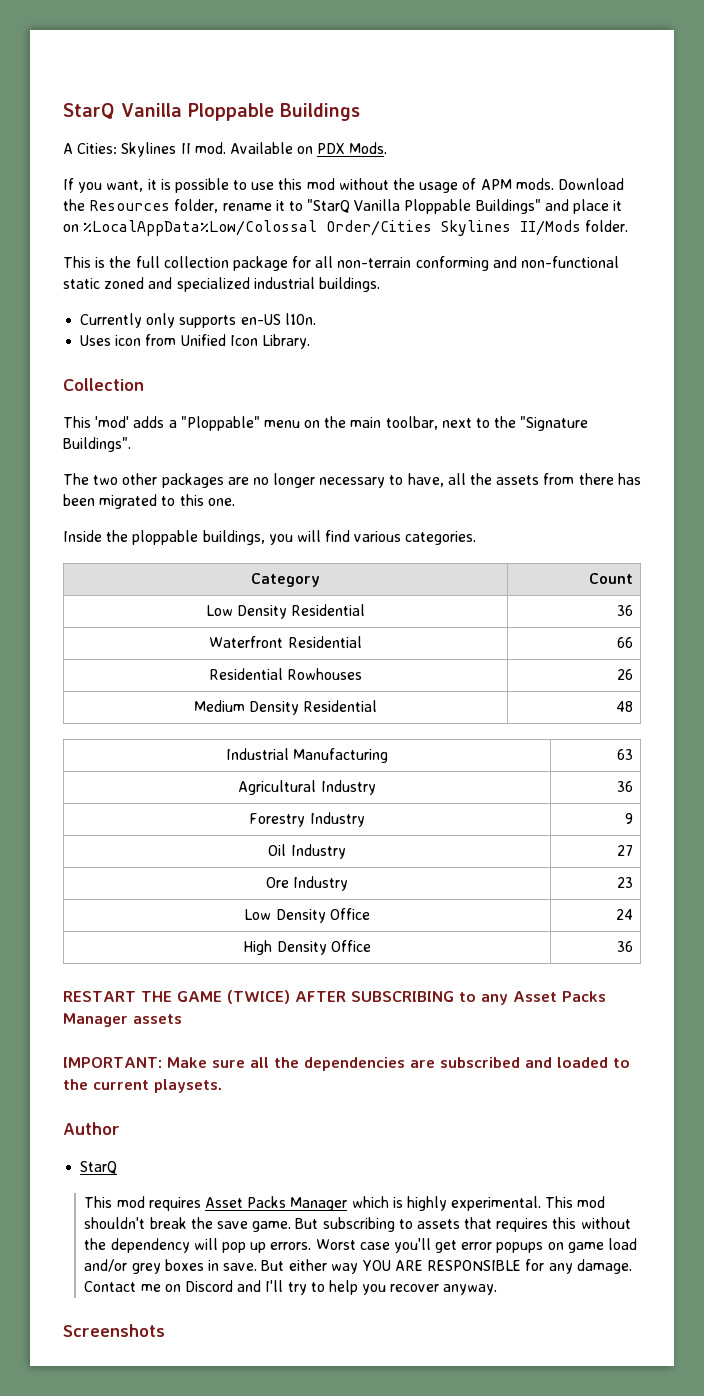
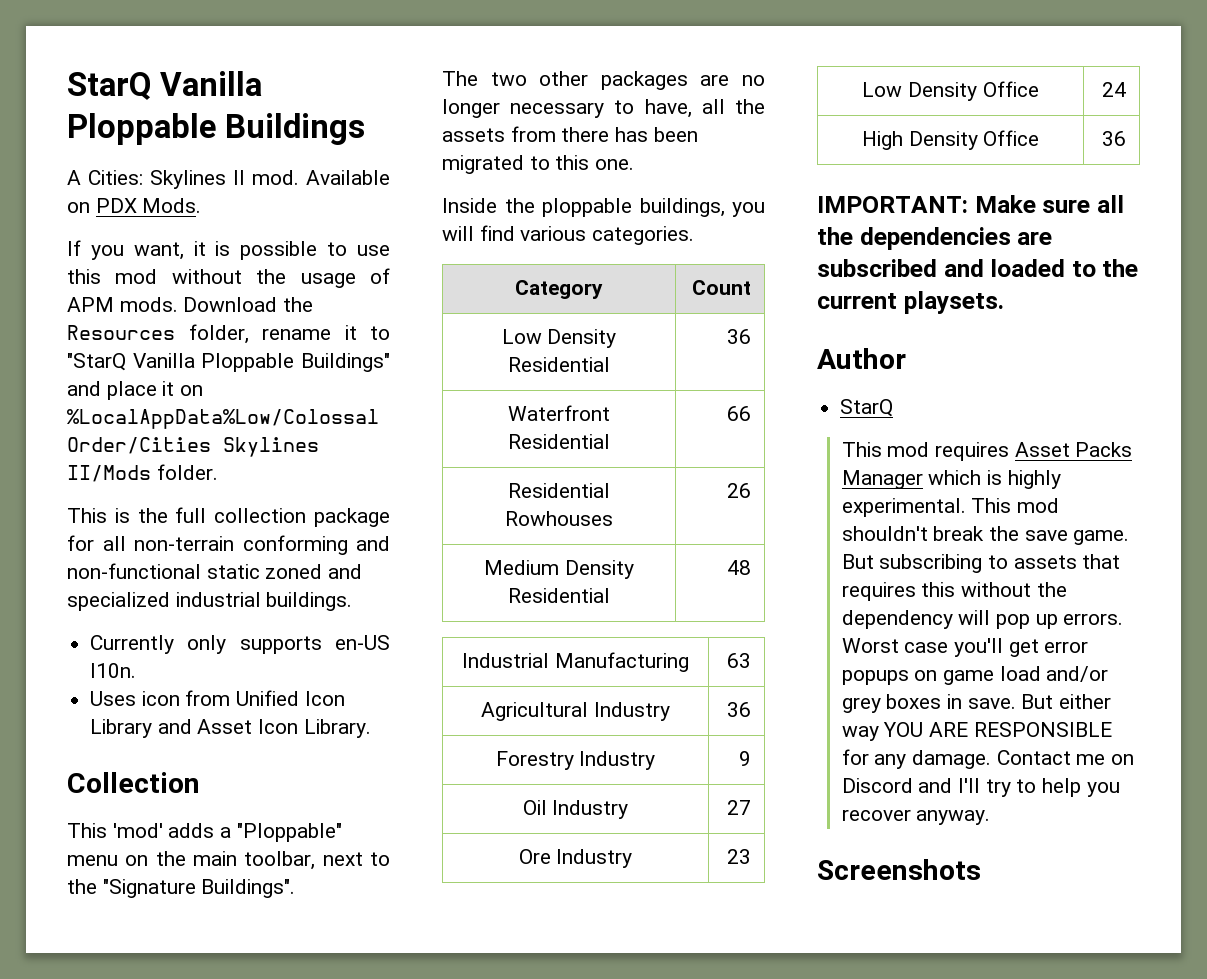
- Uses icon from Unified Icon Library.
+ Uses icon from Unified Icon Library and Asset Icon Library.
- RESTART THE GAME (TWICE) AFTER SUBSCRIBING to any Asset Packs Manager assets

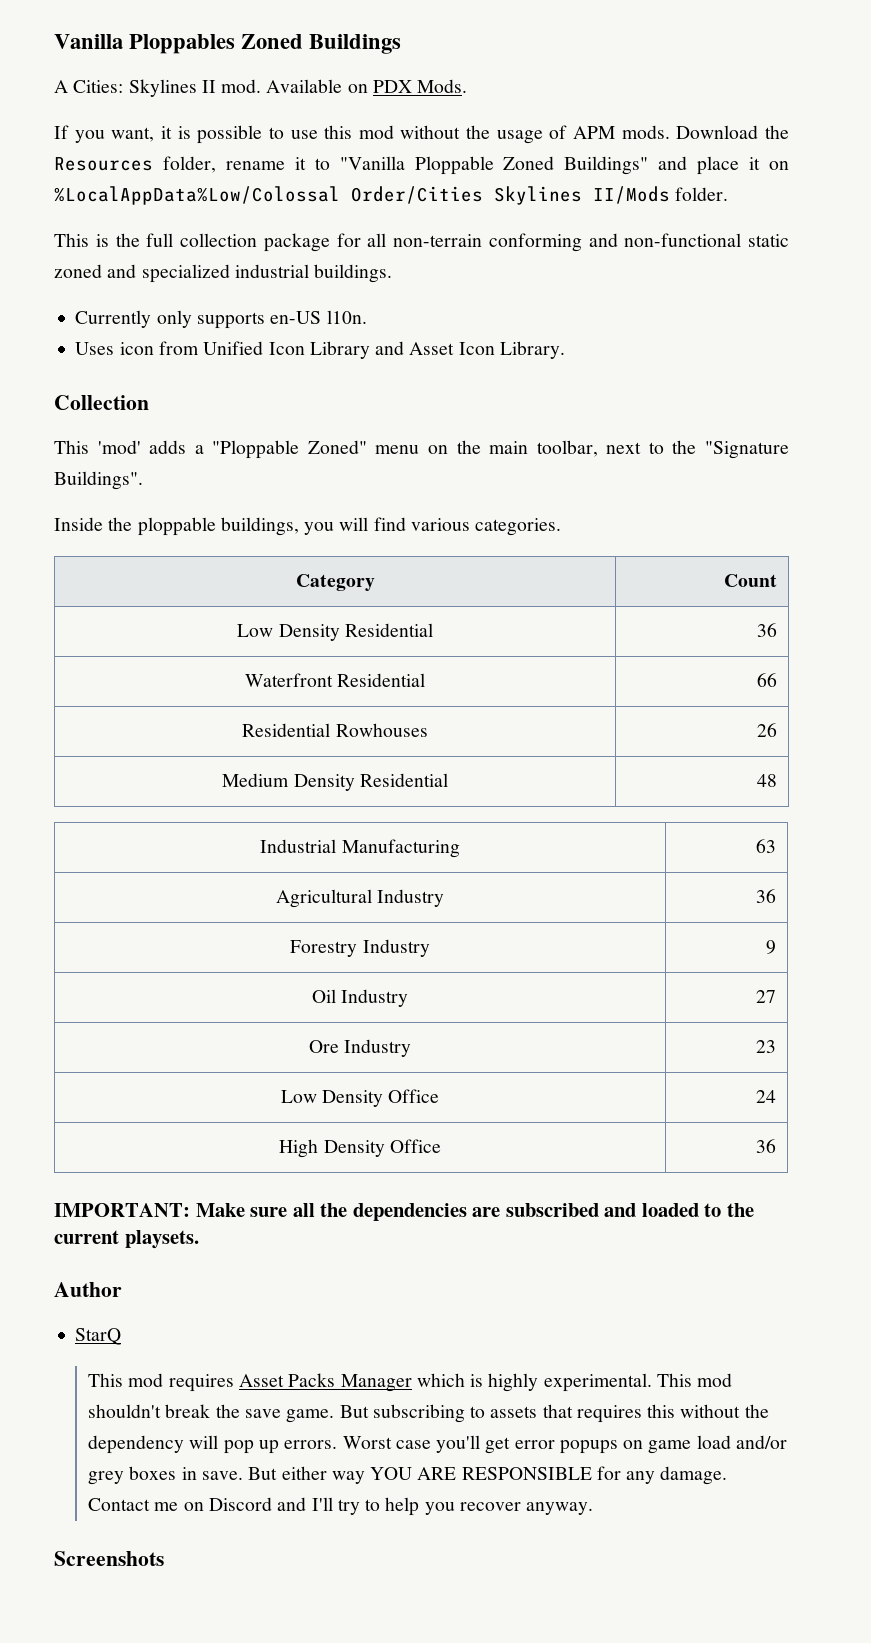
- StarQ Vanilla Ploppable Buildings
+ Vanilla Ploppables Zoned Buildings
- Download the Resources folder, rename it to "StarQ Vanilla Ploppable Buildings" and place it on %LocalAppData%Low/Colossal Order/Cities Skylines II/Mods folder.
+ Download the Resources folder, rename it to "Vanilla Ploppable Zoned Buildings" and place it on %LocalAppData%Low/Colossal Order/Cities Skylines II/Mods folder.
- This 'mod' adds a "Ploppable" menu on the main toolbar, next to the "Signature Buildings".
+ This 'mod' adds a "Ploppable Zoned" menu on the main toolbar, next to the "Signature Buildings".
- The two other packages are no longer necessary to have, all the assets from there has been migrated to this one.

